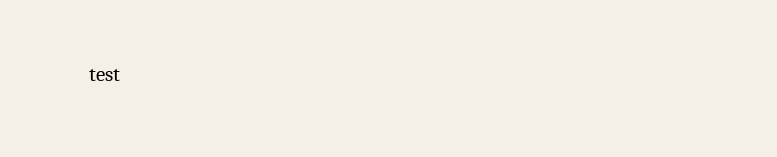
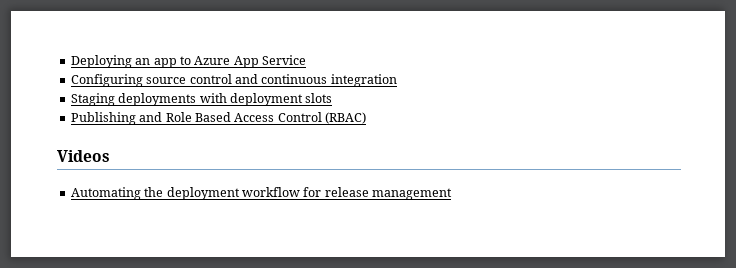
- test
+ Deploying an app to Azure App Service
+ Configuring source control and continuous integration
+ Staging deployments with deployment slots
+ Publishing and Role Based Access Control (RBAC)
+ Videos
+ Automating the deployment workflow for release management

